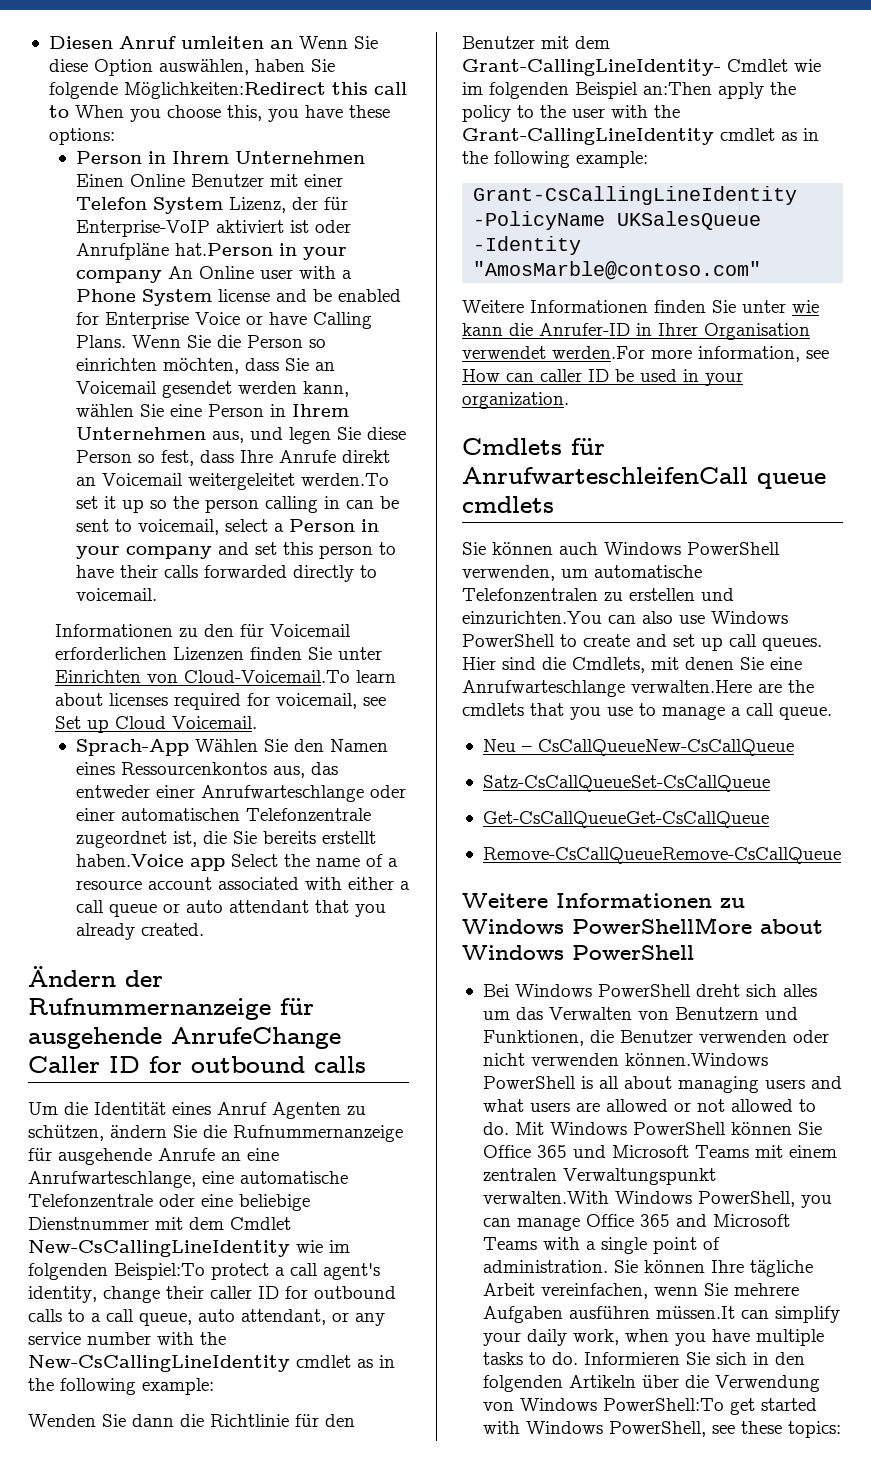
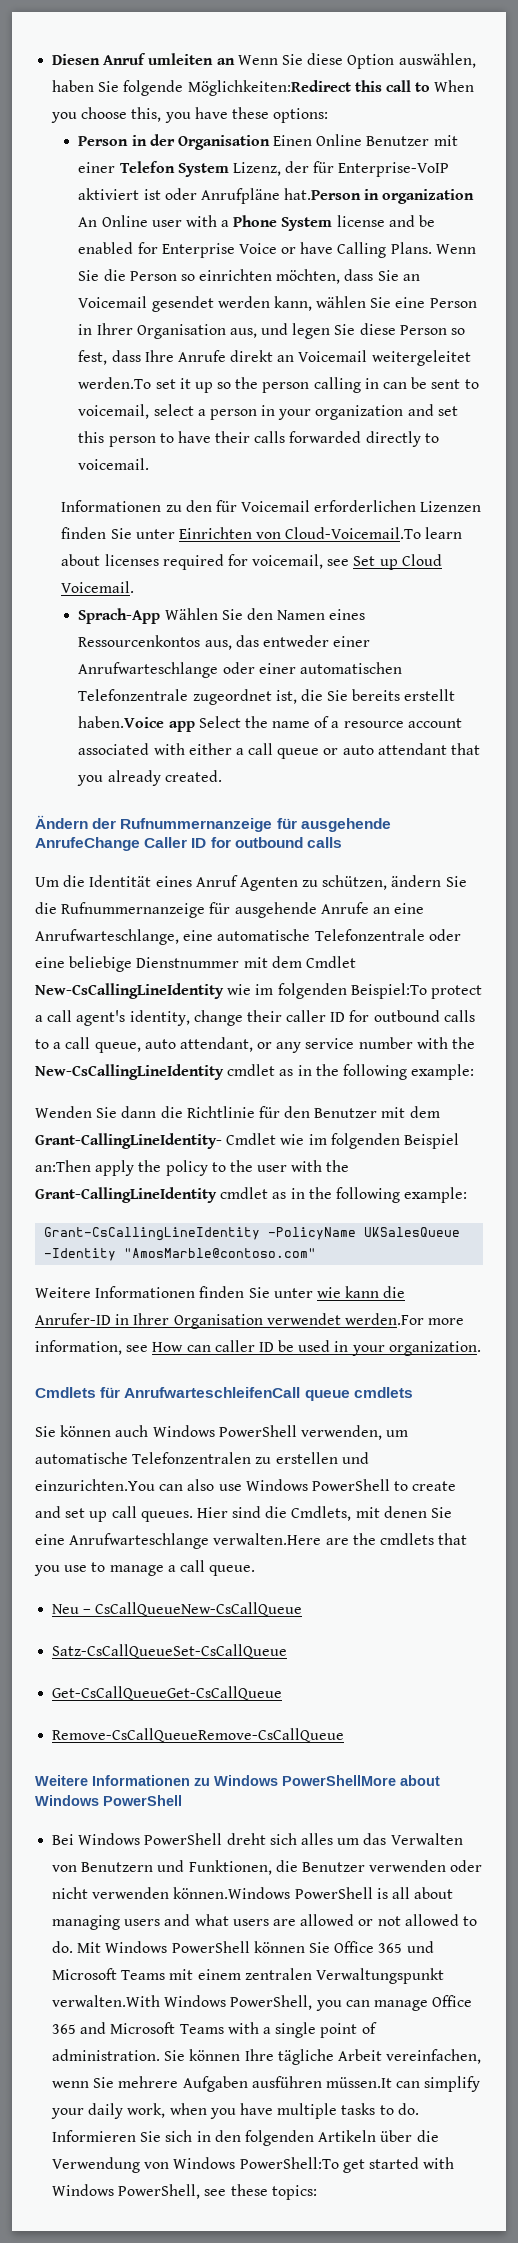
- Person in Ihrem Unternehmen Einen Online Benutzer mit einer Telefon System Lizenz, der für Enterprise-VoIP aktiviert ist oder Anrufpläne hat.Person in your company An Online user with a Phone System license and be enabled for Enterprise Voice or have Calling Plans.
+ Person in der Organisation Einen Online Benutzer mit einer Telefon System Lizenz, der für Enterprise-VoIP aktiviert ist oder Anrufpläne hat.Person in organization An Online user with a Phone System license and be enabled for Enterprise Voice or have Calling Plans.
- Wenn Sie die Person so einrichten möchten, dass Sie an Voicemail gesendet werden kann, wählen Sie eine Person in Ihrem Unternehmen aus, und legen Sie diese Person so fest, dass Ihre Anrufe direkt an Voicemail weitergeleitet werden.To set it up so the person calling in can be sent to voicemail, select a Person in your company and set this person to have their calls forwarded directly to voicemail.
+ Wenn Sie die Person so einrichten möchten, dass Sie an Voicemail gesendet werden kann, wählen Sie eine Person in Ihrer Organisation aus, und legen Sie diese Person so fest, dass Ihre Anrufe direkt an Voicemail weitergeleitet werden.To set it up so the person calling in can be sent to voicemail, select a person in your organization and set this person to have their calls forwarded directly to voicemail.

